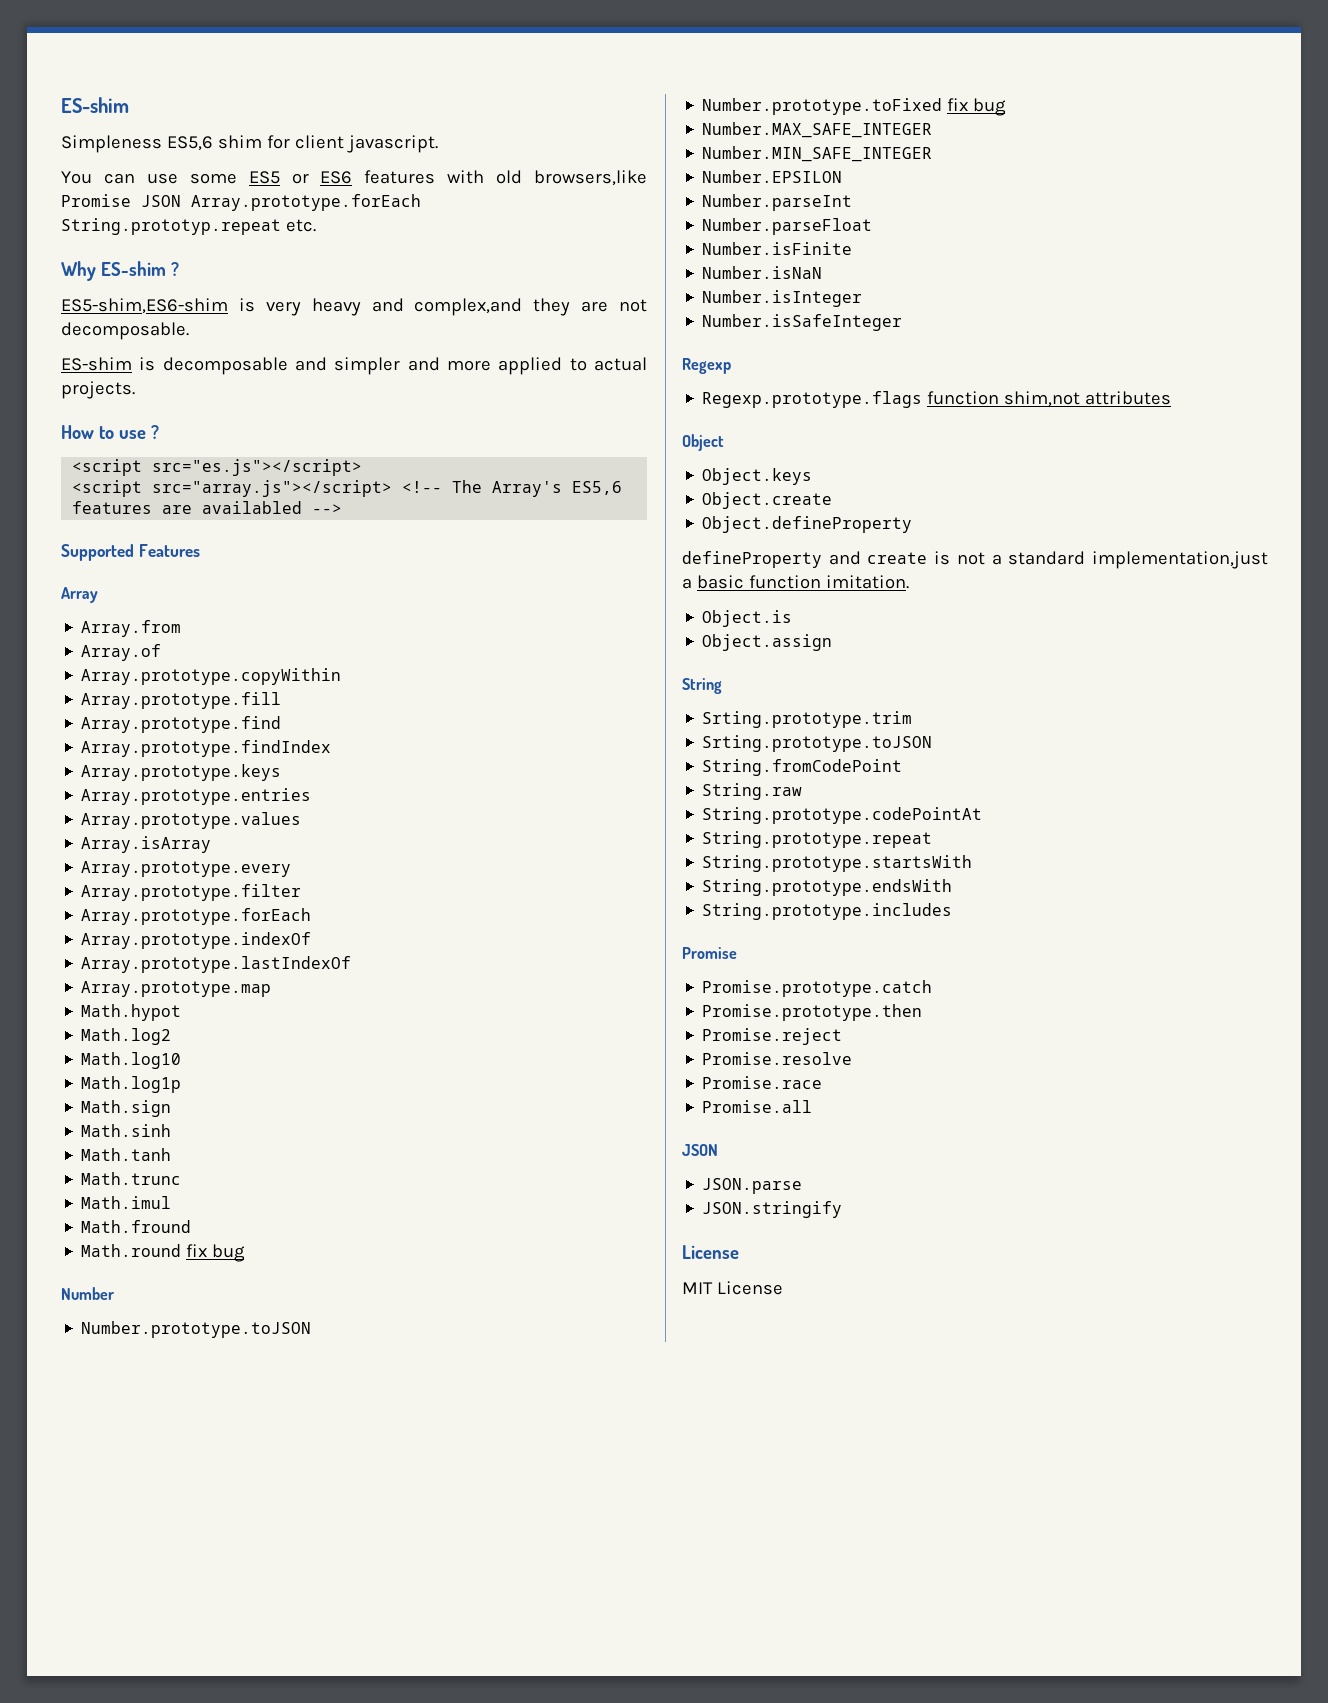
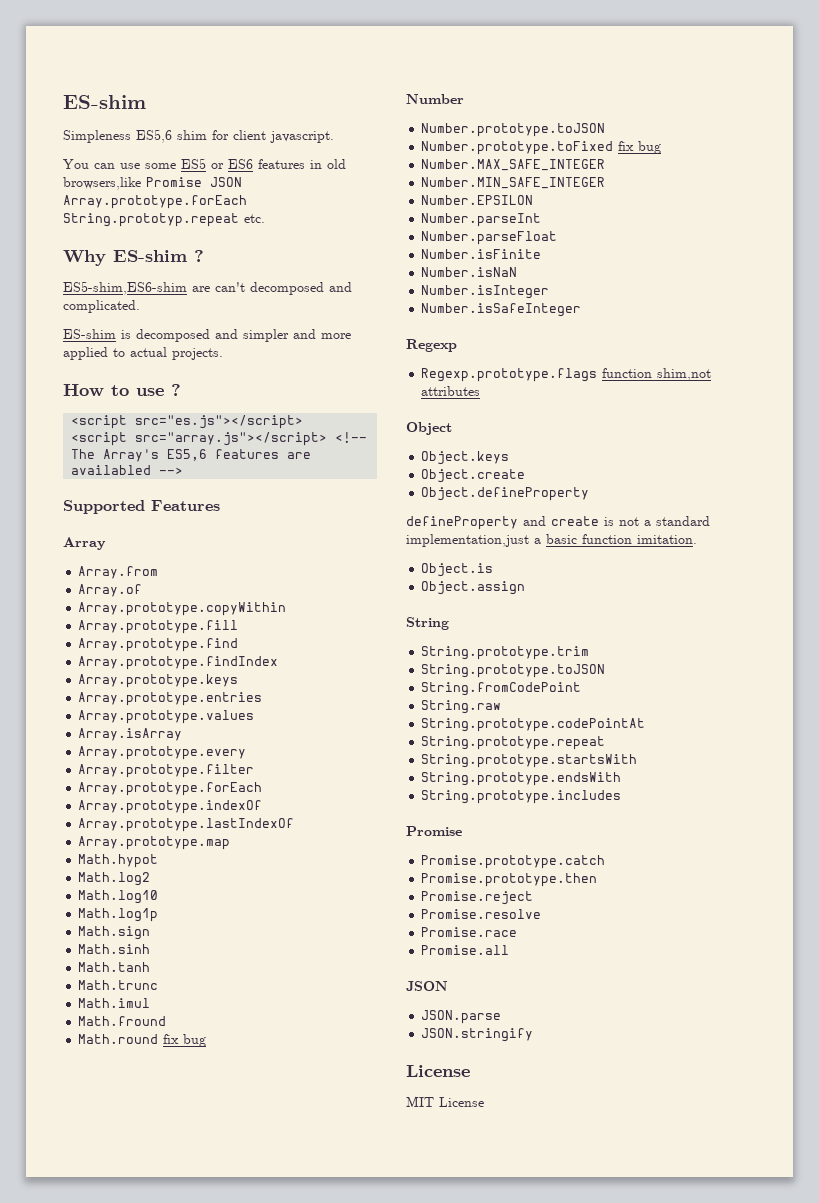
- You can use some ES5 or ES6 features with old browsers,like Promise JSON Array.prototype.forEach String.prototyp.repeat etc.
+ You can use some ES5 or ES6 features in old browsers,like Promise JSON Array.prototype.forEach String.prototyp.repeat etc.
- ES5-shim,ES6-shim is very heavy and complex,and they are not decomposable.
+ ES5-shim,ES6-shim are can't decomposed and complicated.
- ES-shim is decomposable and simpler and more applied to actual projects.
+ ES-shim is decomposed and simpler and more applied to actual projects.
- Srting.prototype.trim
- Srting.prototype.toJSON
+ String.prototype.trim
+ String.prototype.toJSON

